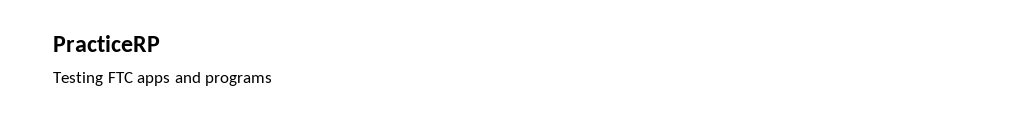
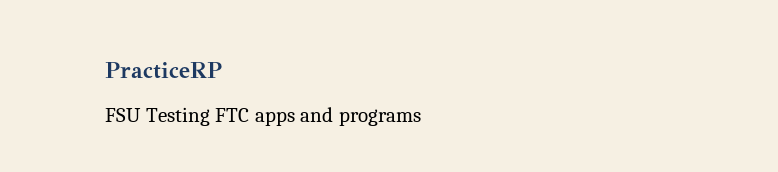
- Testing FTC apps and programs
+ FSU Testing FTC apps and programs

